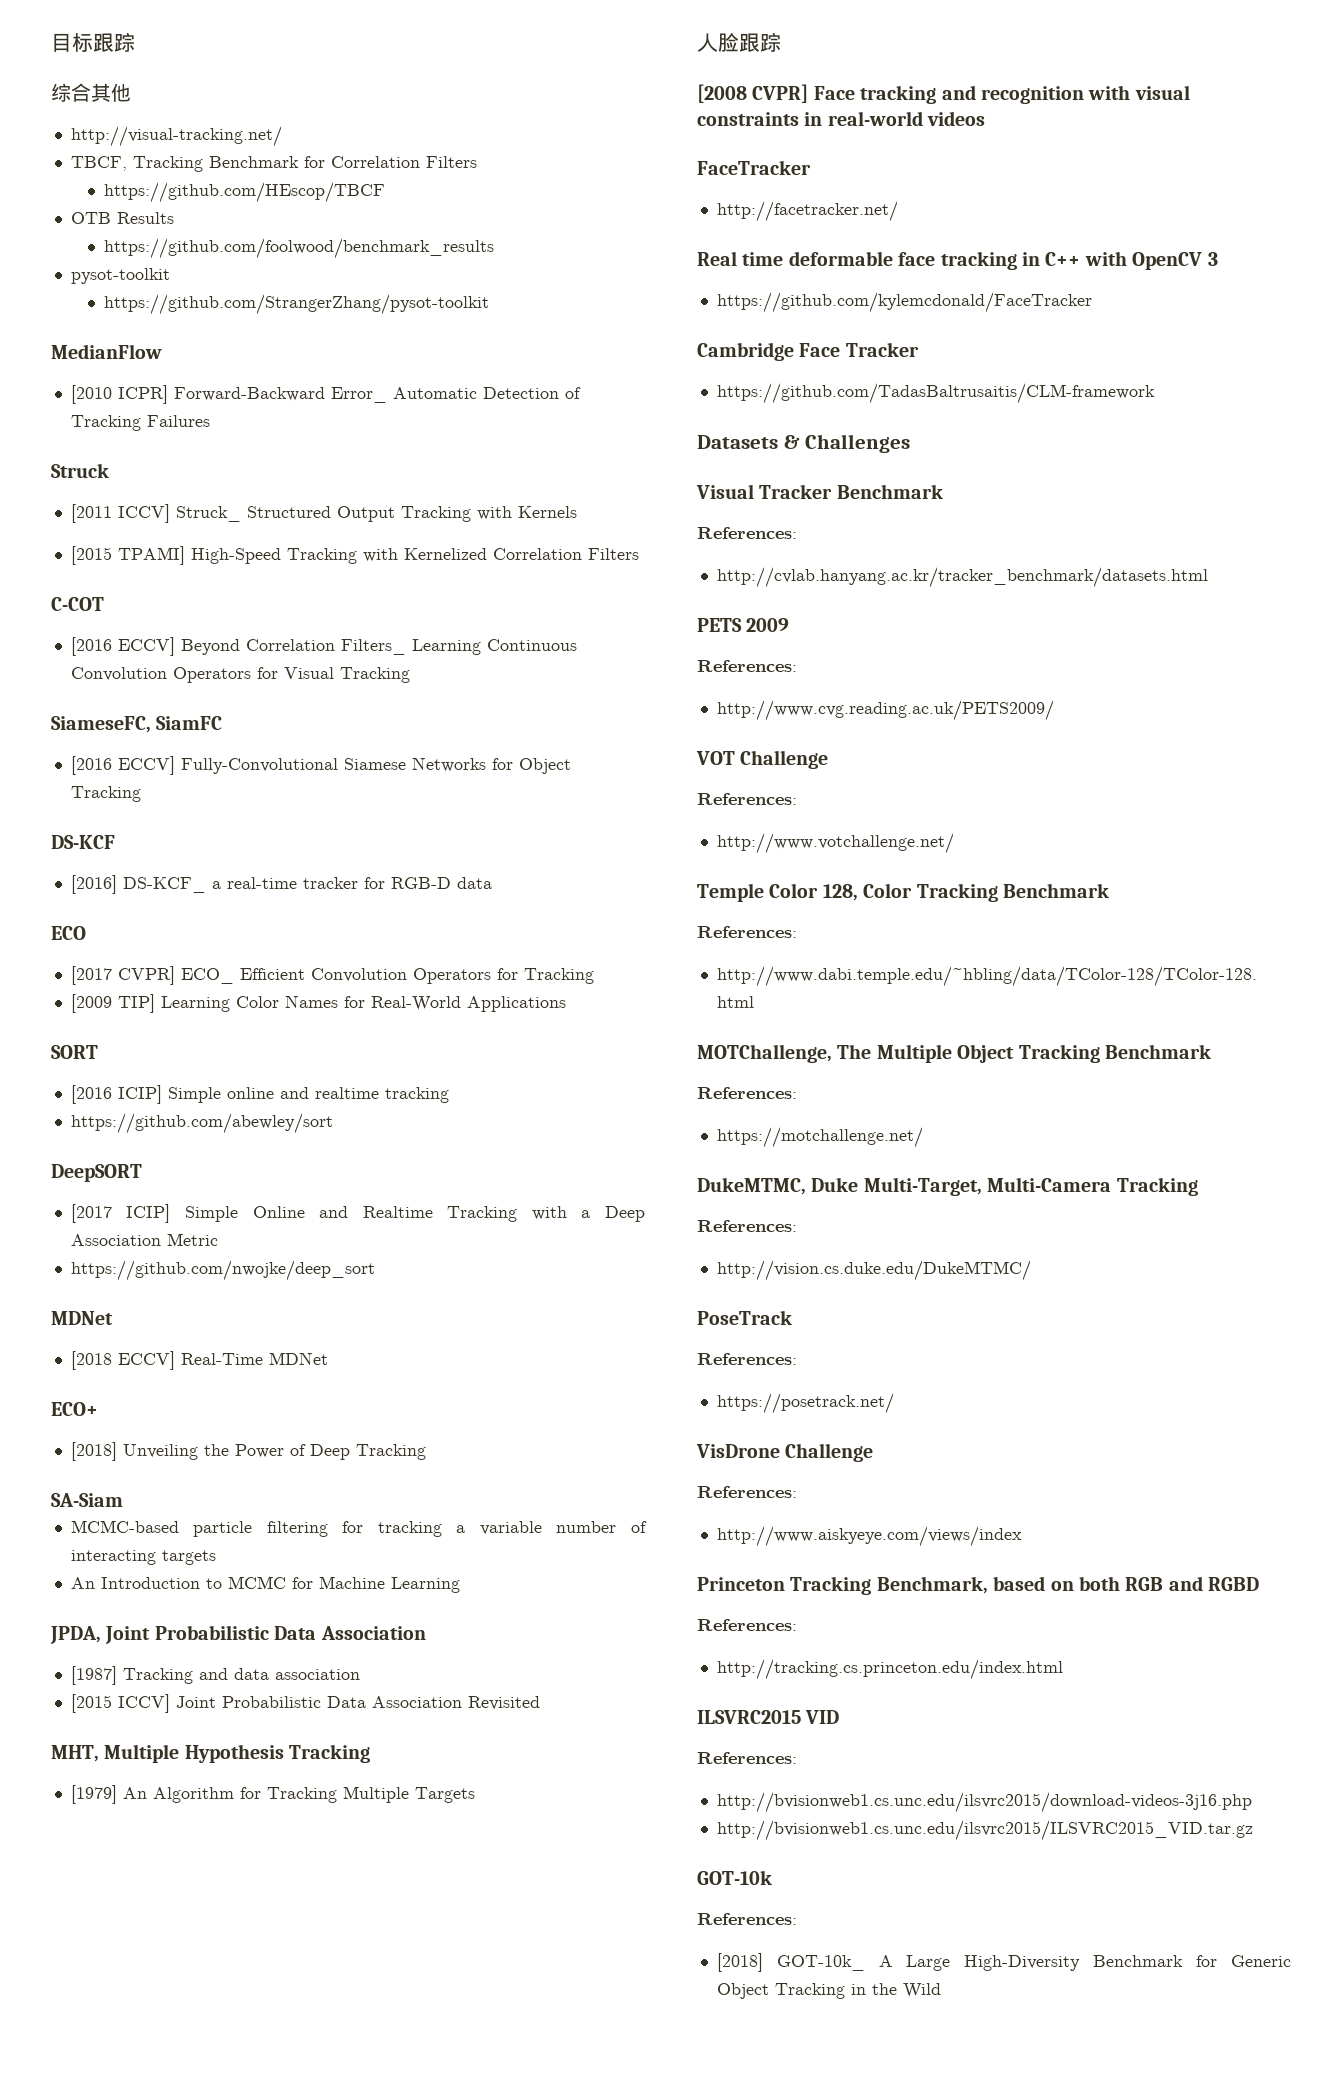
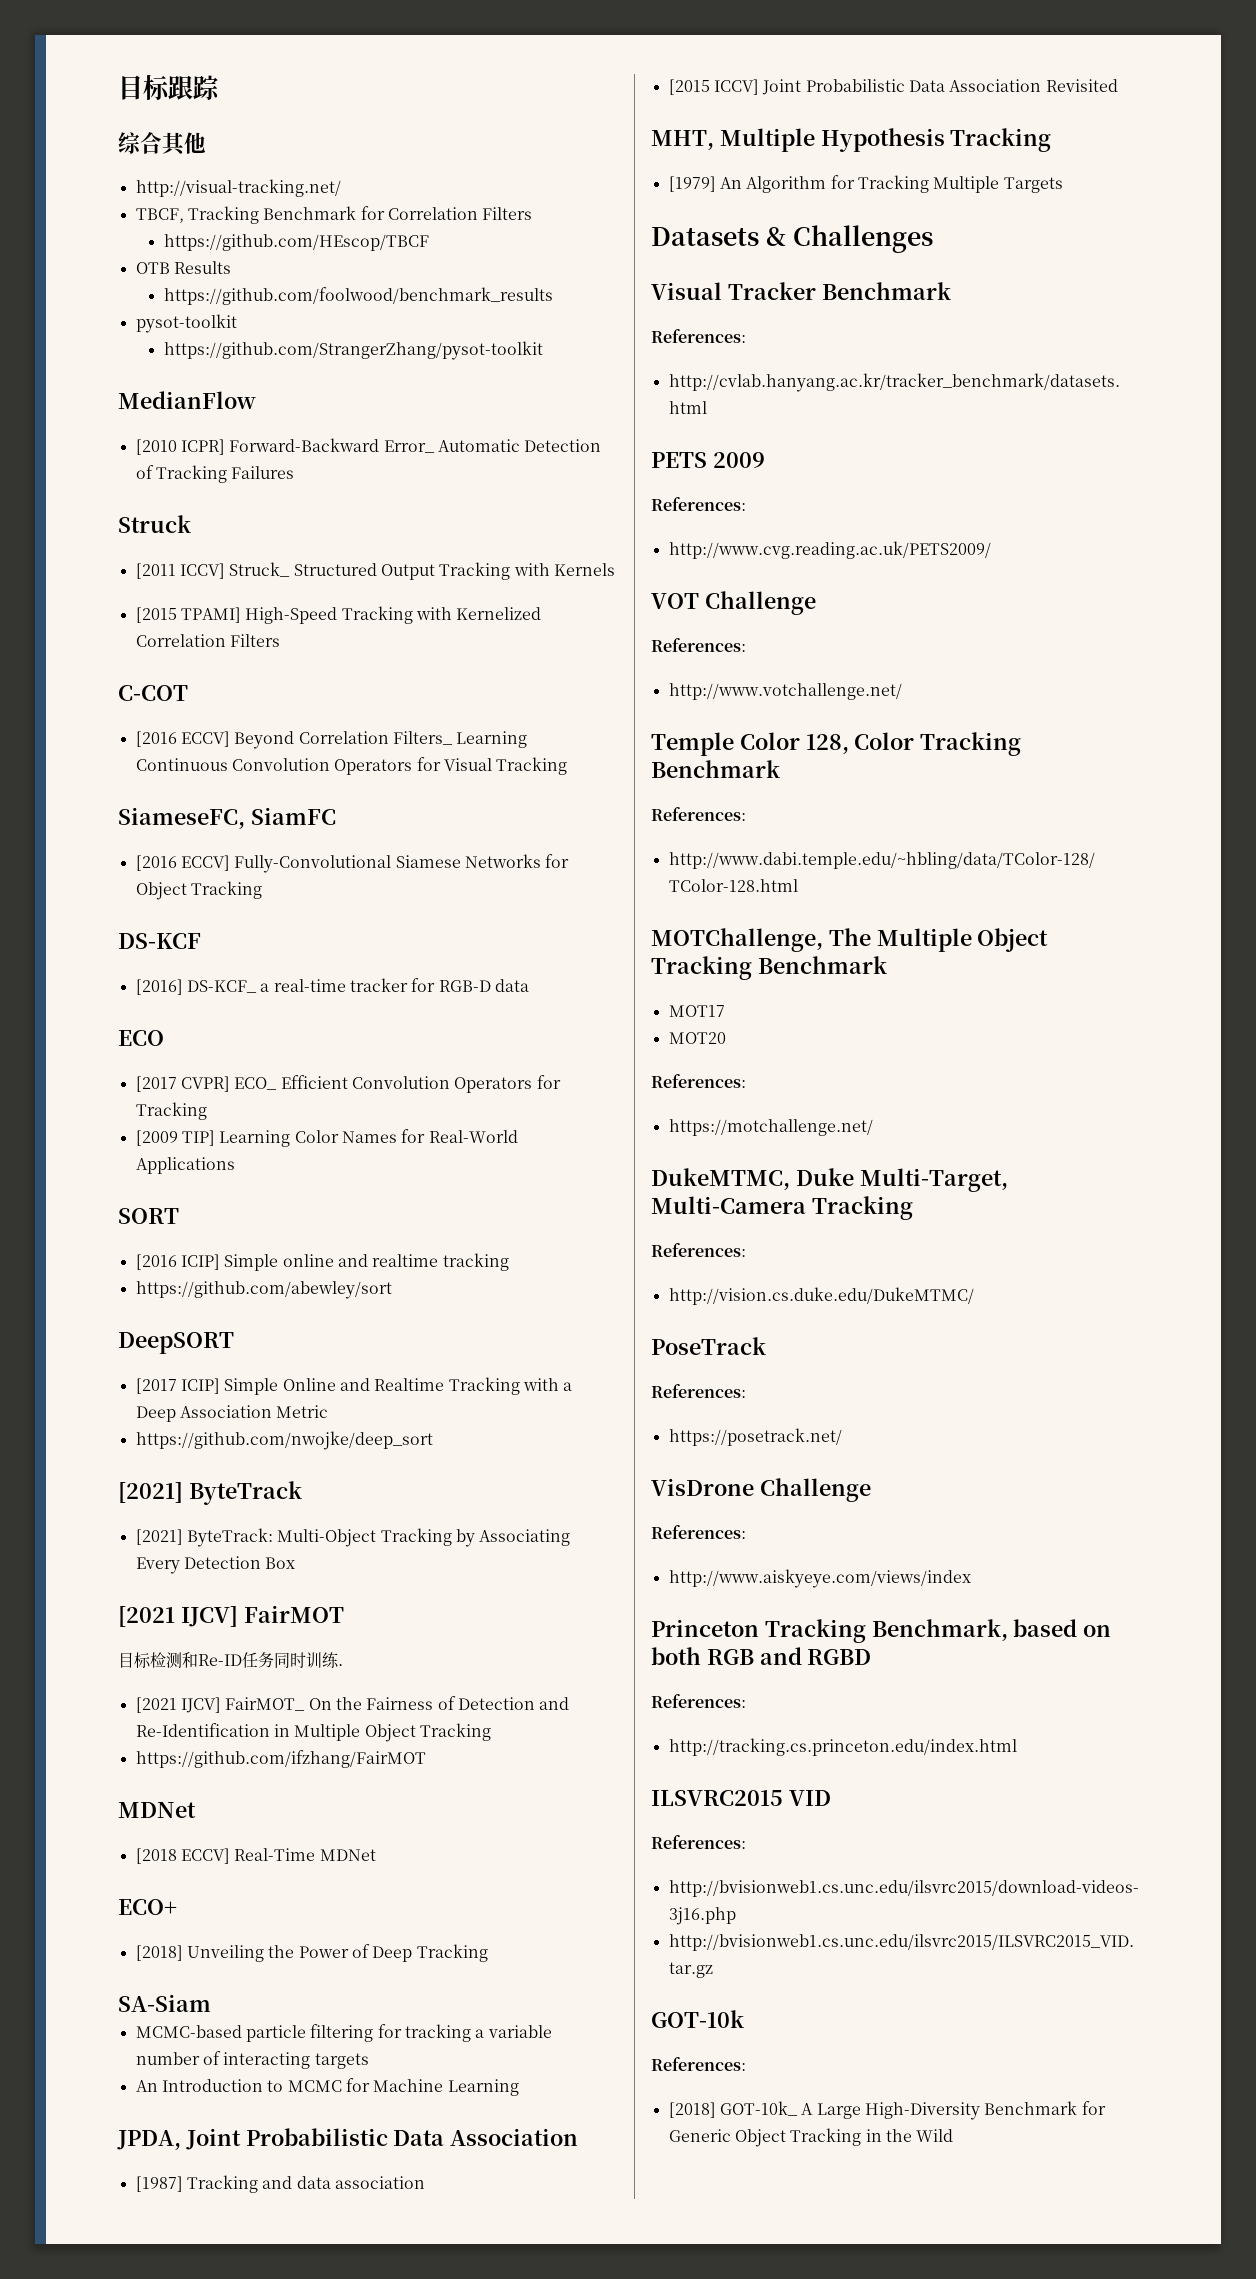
+ [2021] ByteTrack
+ [2021] ByteTrack: Multi-Object Tracking by Associating Every Detection Box
+ [2021 IJCV] FairMOT
+ 目标检测和Re-ID任务同时训练.
+ [2021 IJCV] FairMOT_ On the Fairness of Detection and Re-Identification in Multiple Object Tracking
+ https://github.com/ifzhang/FairMOT
- 人脸跟踪
- [2008 CVPR] Face tracking and recognition with visual constraints in real-world videos
- FaceTracker
- http://facetracker.net/
- Real time deformable face tracking in C++ with OpenCV 3
- https://github.com/kylemcdonald/FaceTracker
- Cambridge Face Tracker
- https://github.com/TadasBaltrusaitis/CLM-framework
+ MOT17
+ MOT20

